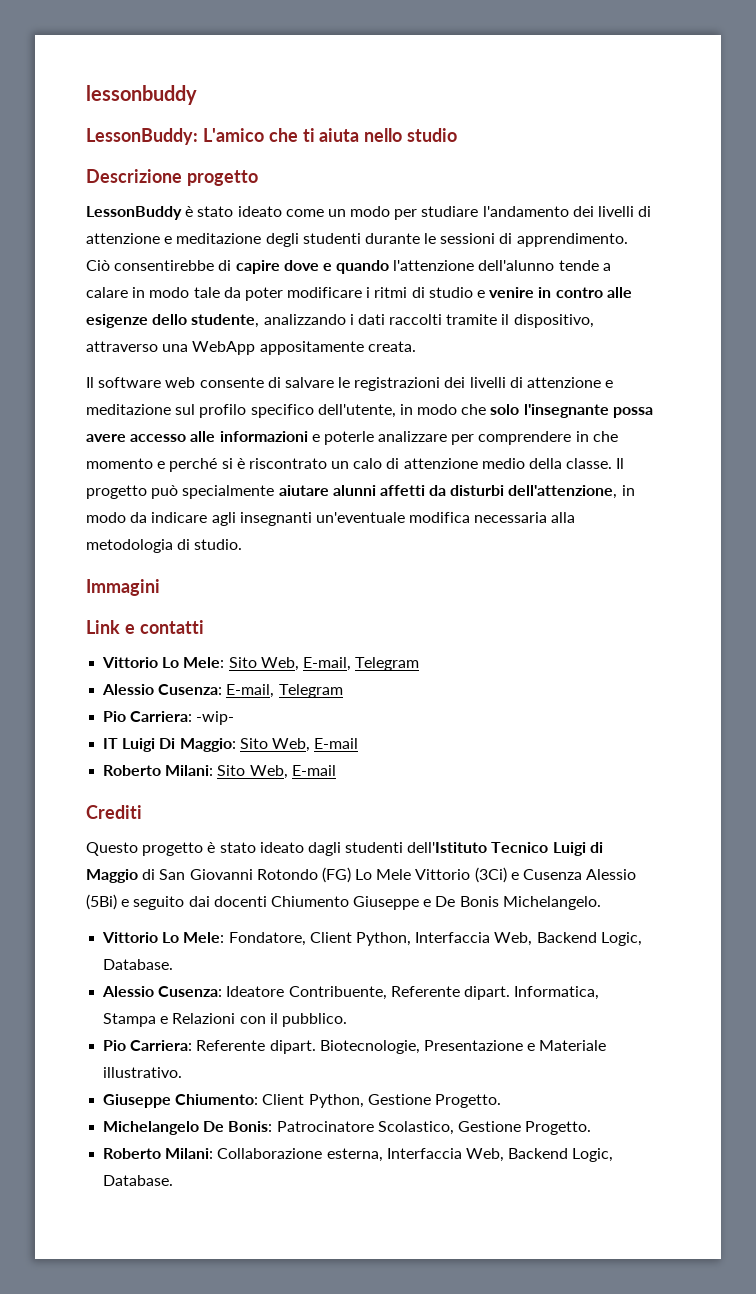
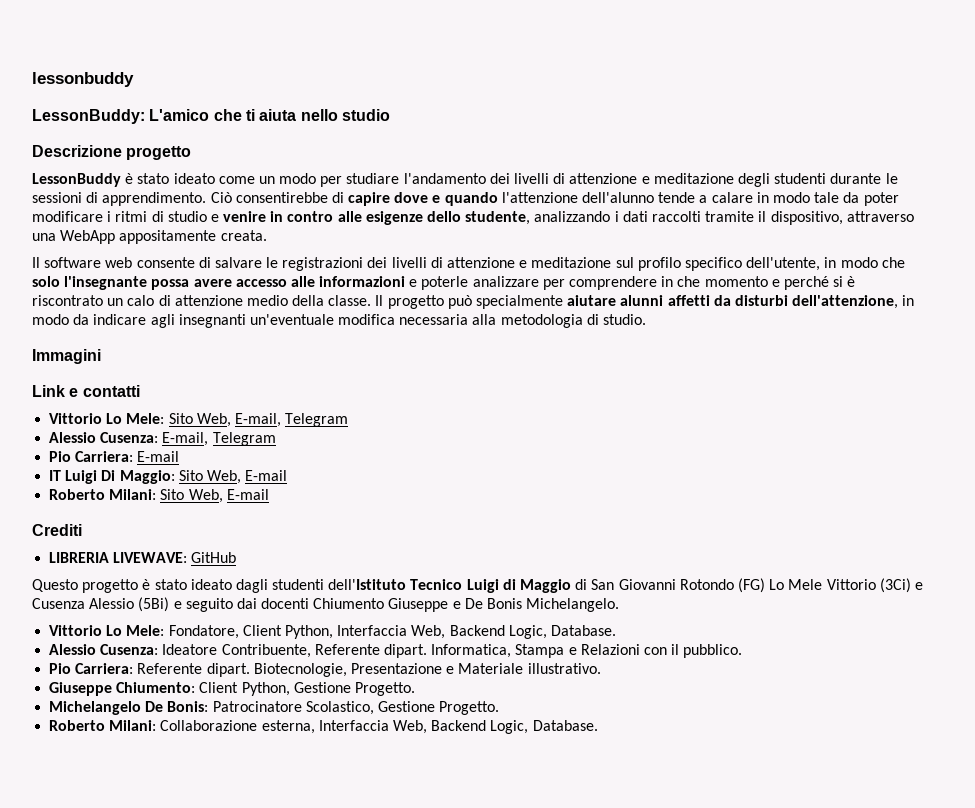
- Pio Carriera: -wip-
+ Pio Carriera: E-mail
+ LIBRERIA LIVEWAVE: GitHub

